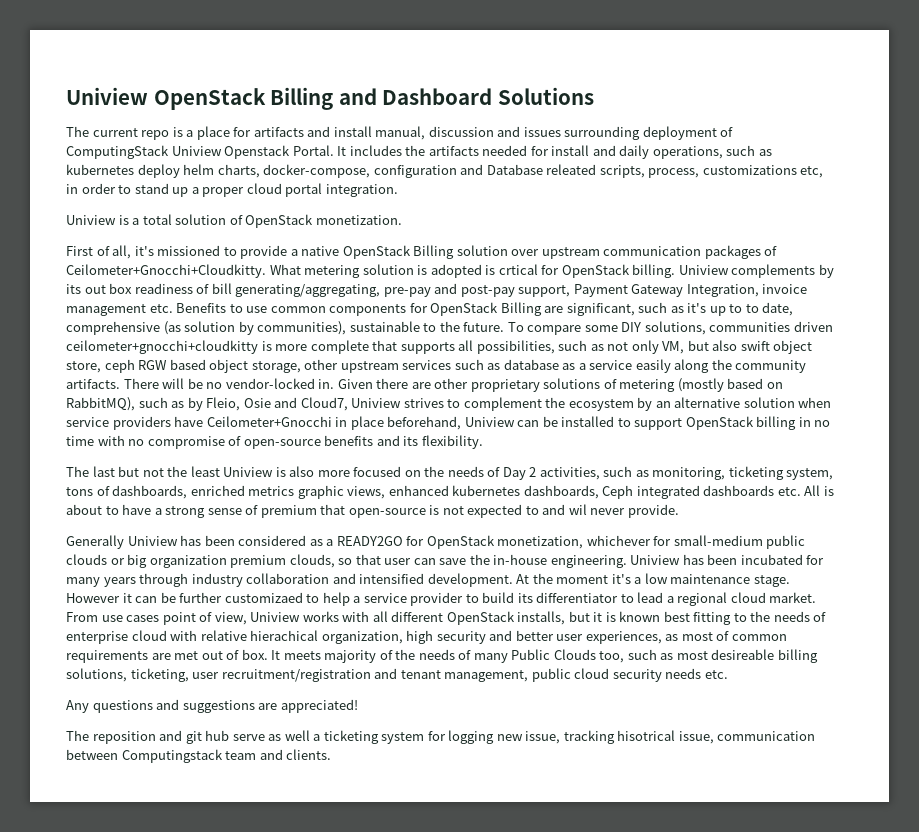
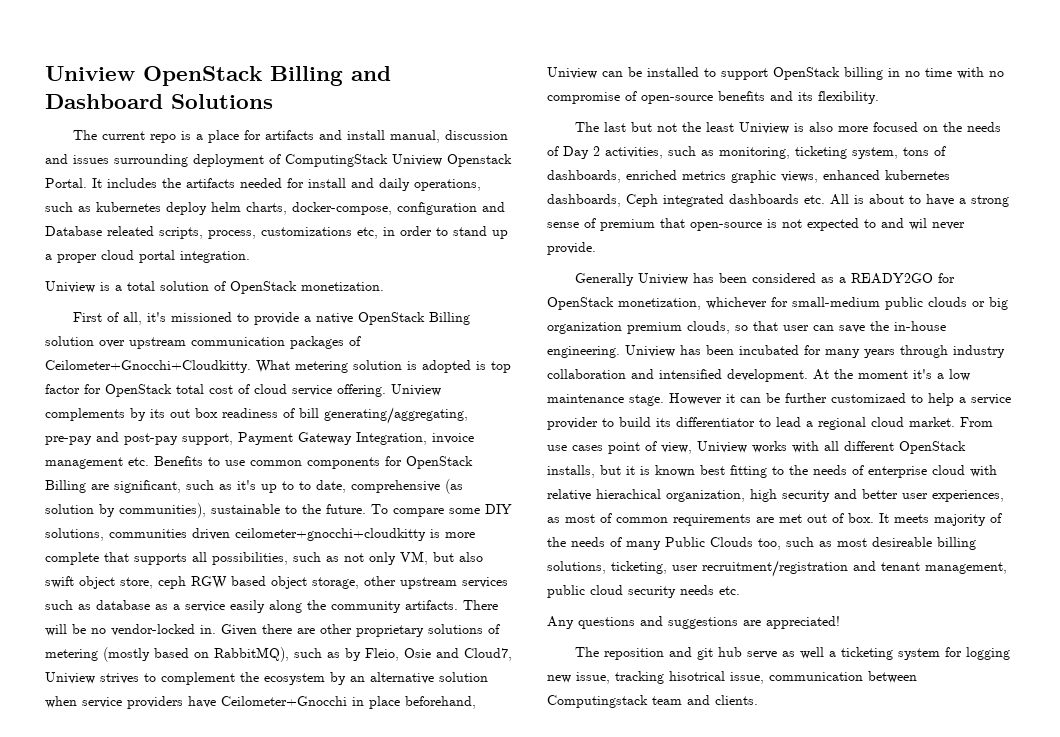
- What metering solution is adopted is crtical for OpenStack billing.
+ What metering solution is adopted is top factor for OpenStack total cost of cloud service offering.

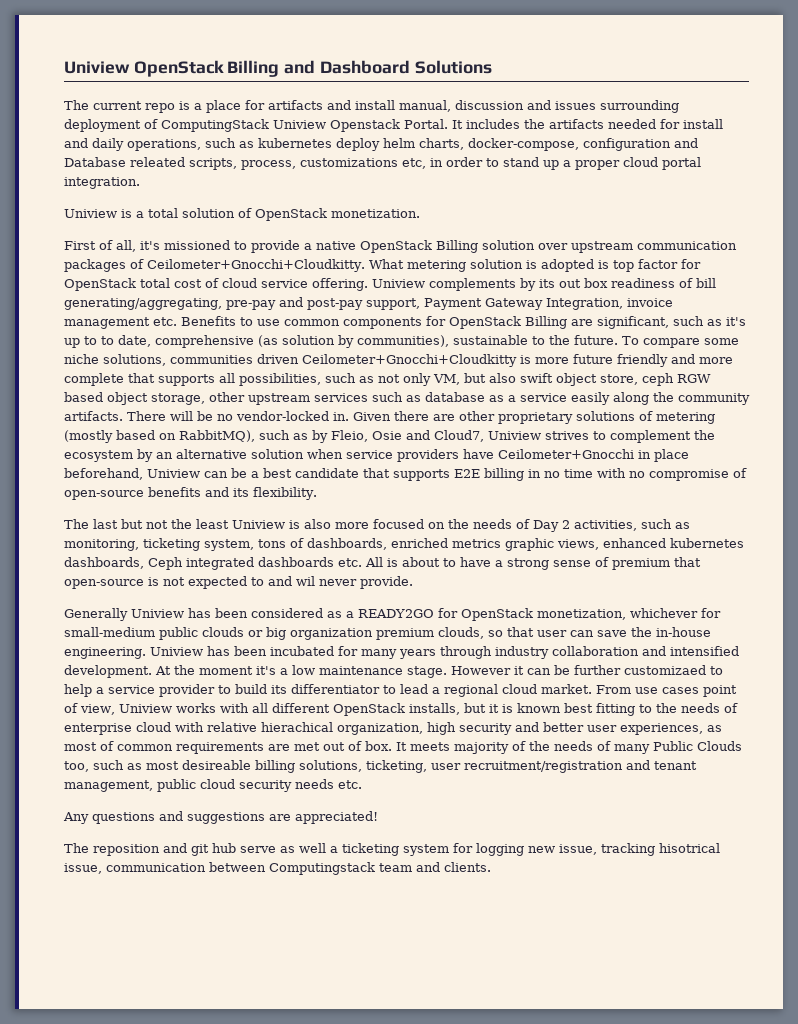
- To compare some DIY solutions, communities driven ceilometer+gnocchi+cloudkitty is more complete that supports all possibilities, such as not only VM, but also swift object store, ceph RGW based object storage, other upstream services such as database as a service easily along the community artifacts.
+ To compare some niche solutions, communities driven Ceilometer+Gnocchi+Cloudkitty is more future friendly and more complete that supports all possibilities, such as not only VM, but also swift object store, ceph RGW based object storage, other upstream services such as database as a service easily along the community artifacts.
- Given there are other proprietary solutions of metering (mostly based on RabbitMQ), such as by Fleio, Osie and Cloud7, Uniview strives to complement the ecosystem by an alternative solution when service providers have Ceilometer+Gnocchi in place beforehand, Uniview can be installed to support OpenStack billing in no time with no compromise of open-source benefits and its flexibility.
+ Given there are other proprietary solutions of metering (mostly based on RabbitMQ), such as by Fleio, Osie and Cloud7, Uniview strives to complement the ecosystem by an alternative solution when service providers have Ceilometer+Gnocchi in place beforehand, Uniview can be a best candidate that supports E2E billing in no time with no compromise of open-source benefits and its flexibility.

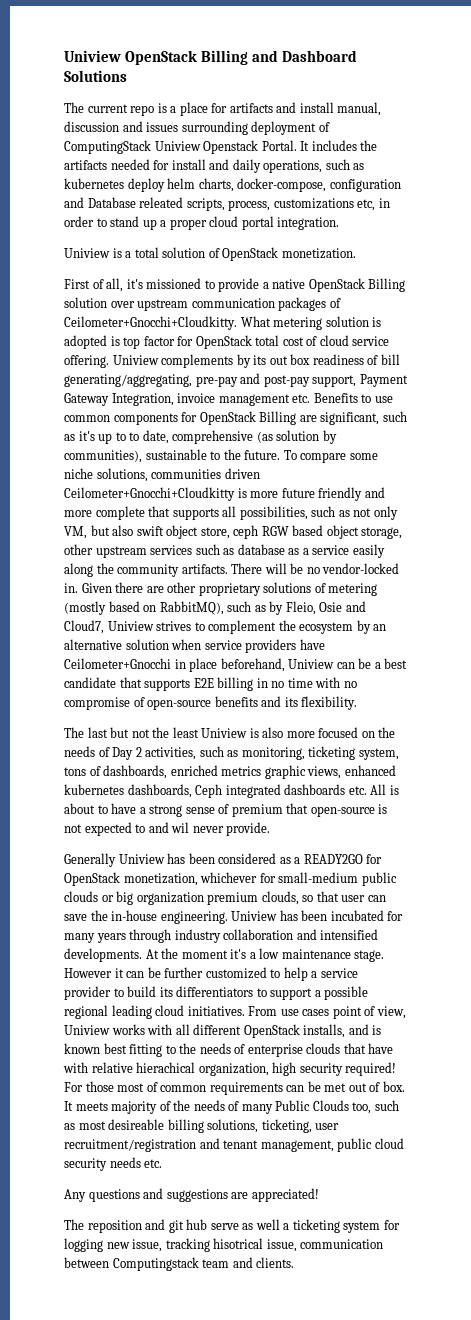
- Uniview has been incubated for many years through industry collaboration and intensified development.
+ Uniview has been incubated for many years through industry collaboration and intensified developments.
- However it can be further customizaed to help a service provider to build its differentiator to lead a regional cloud market.
+ However it can be further customized to help a service provider to build its differentiators to support a possible regional leading cloud initiatives.
- From use cases point of view, Uniview works with all different OpenStack installs, but it is known best fitting to the needs of enterprise cloud with relative hierachical organization, high security and better user experiences, as most of common requirements are met out of box.
+ From use cases point of view, Uniview works with all different OpenStack installs, and is known best fitting to the needs of enterprise clouds that have with relative hierachical organization, high security required! For those most of common requirements can be met out of box.

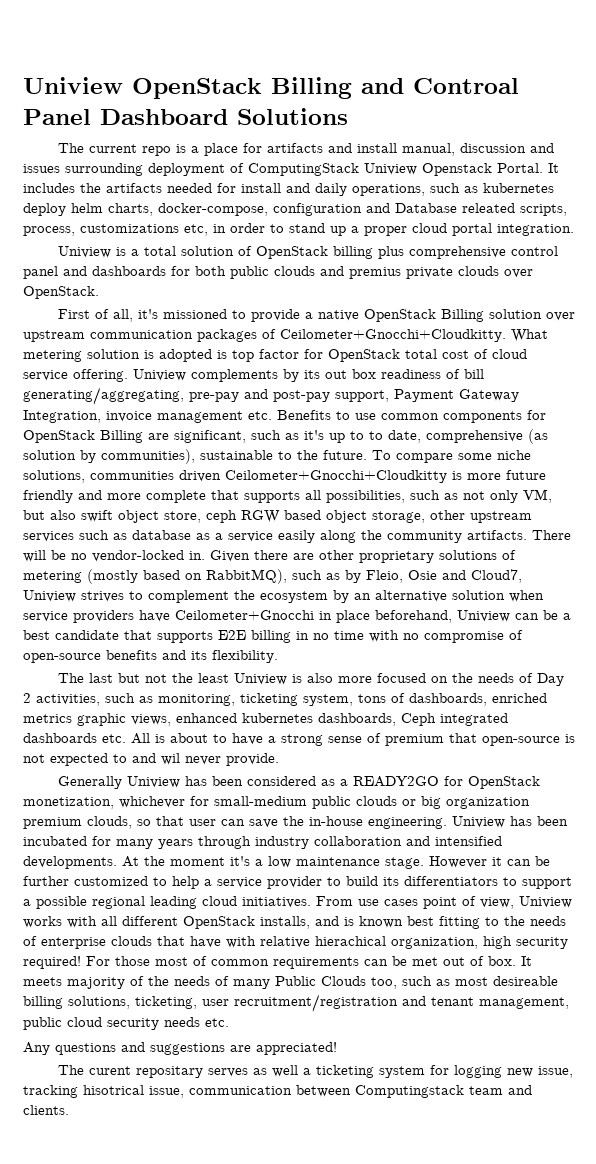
- Uniview OpenStack Billing and Dashboard Solutions
+ Uniview OpenStack Billing and Controal Panel Dashboard Solutions
- Uniview is a total solution of OpenStack monetization.
+ Uniview is a total solution of OpenStack billing plus comprehensive control panel and dashboards for both public clouds and premius private clouds over OpenStack.
- The reposition and git hub serve as well a ticketing system for logging new issue, tracking hisotrical issue, communication between Computingstack team and clients.
+ The curent repositary serves as well a ticketing system for logging new issue, tracking hisotrical issue, communication between Computingstack team and clients.

